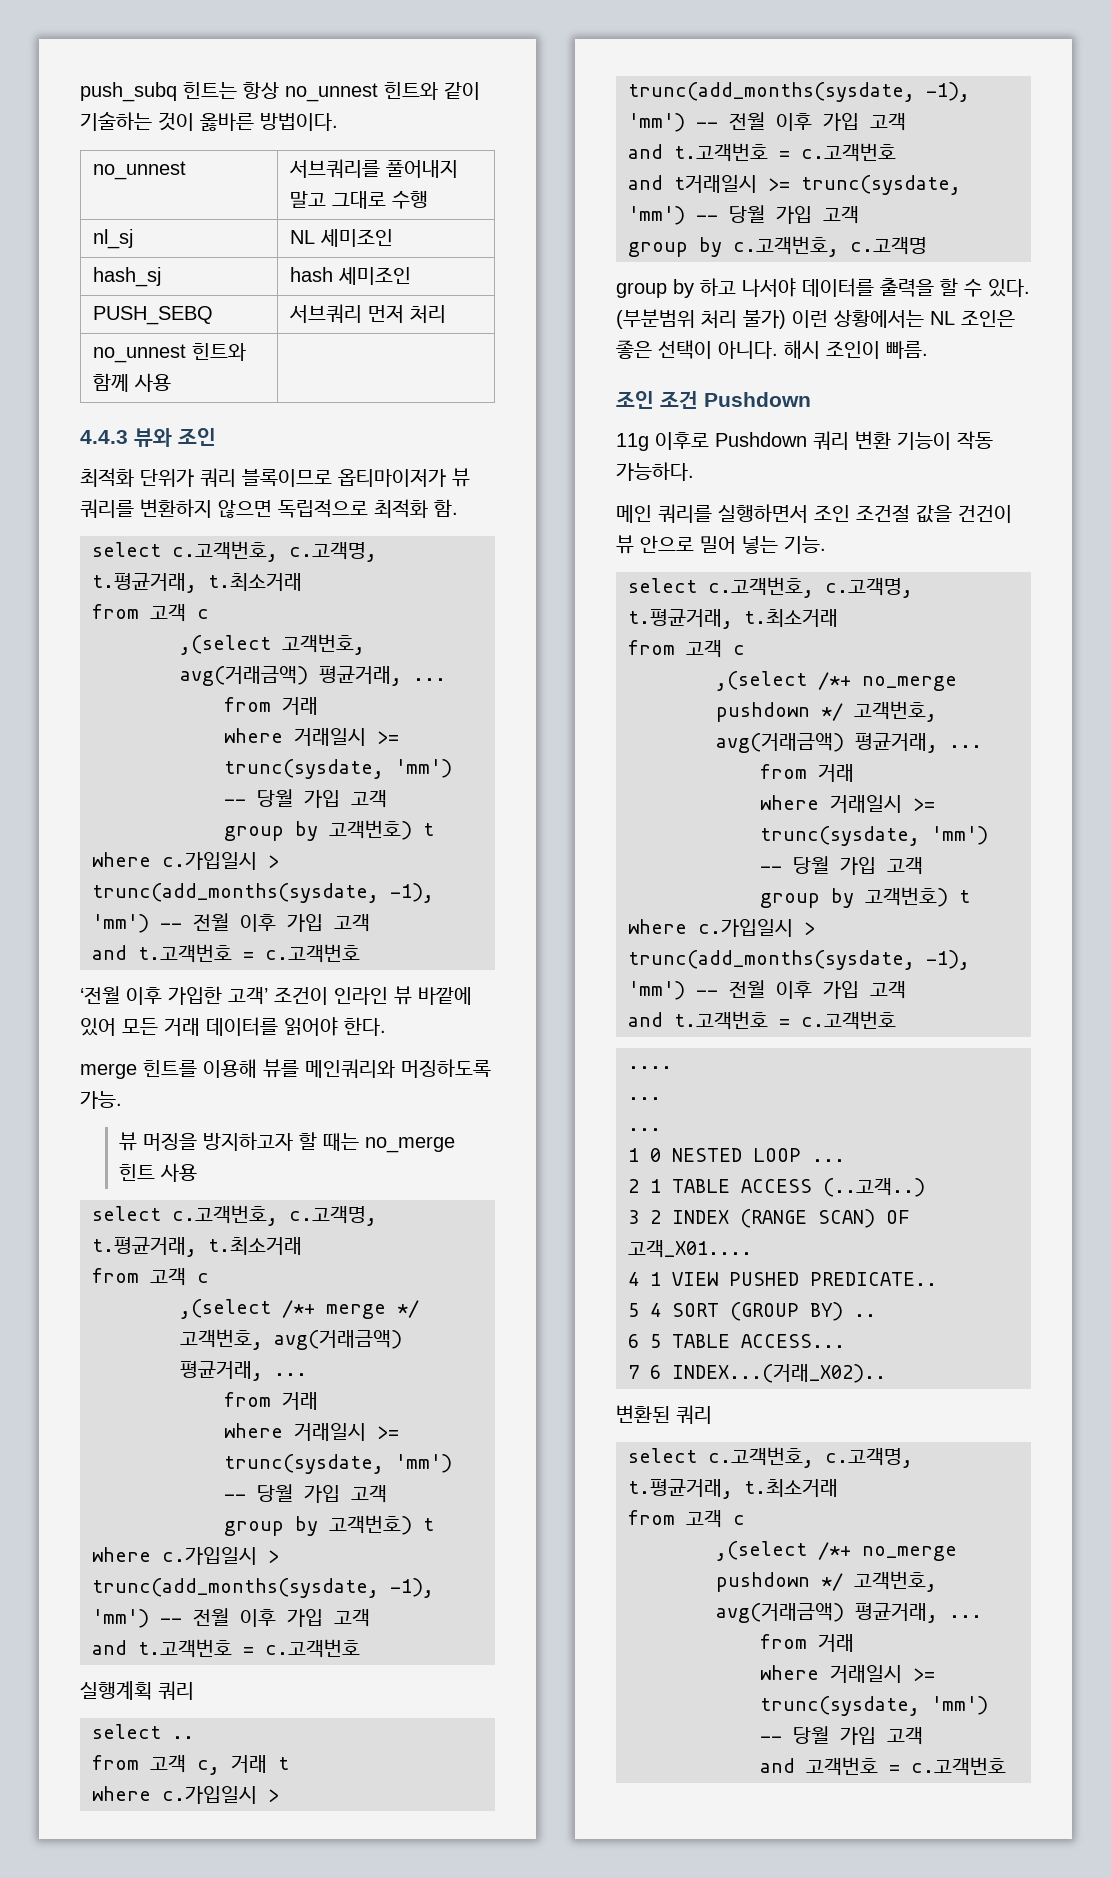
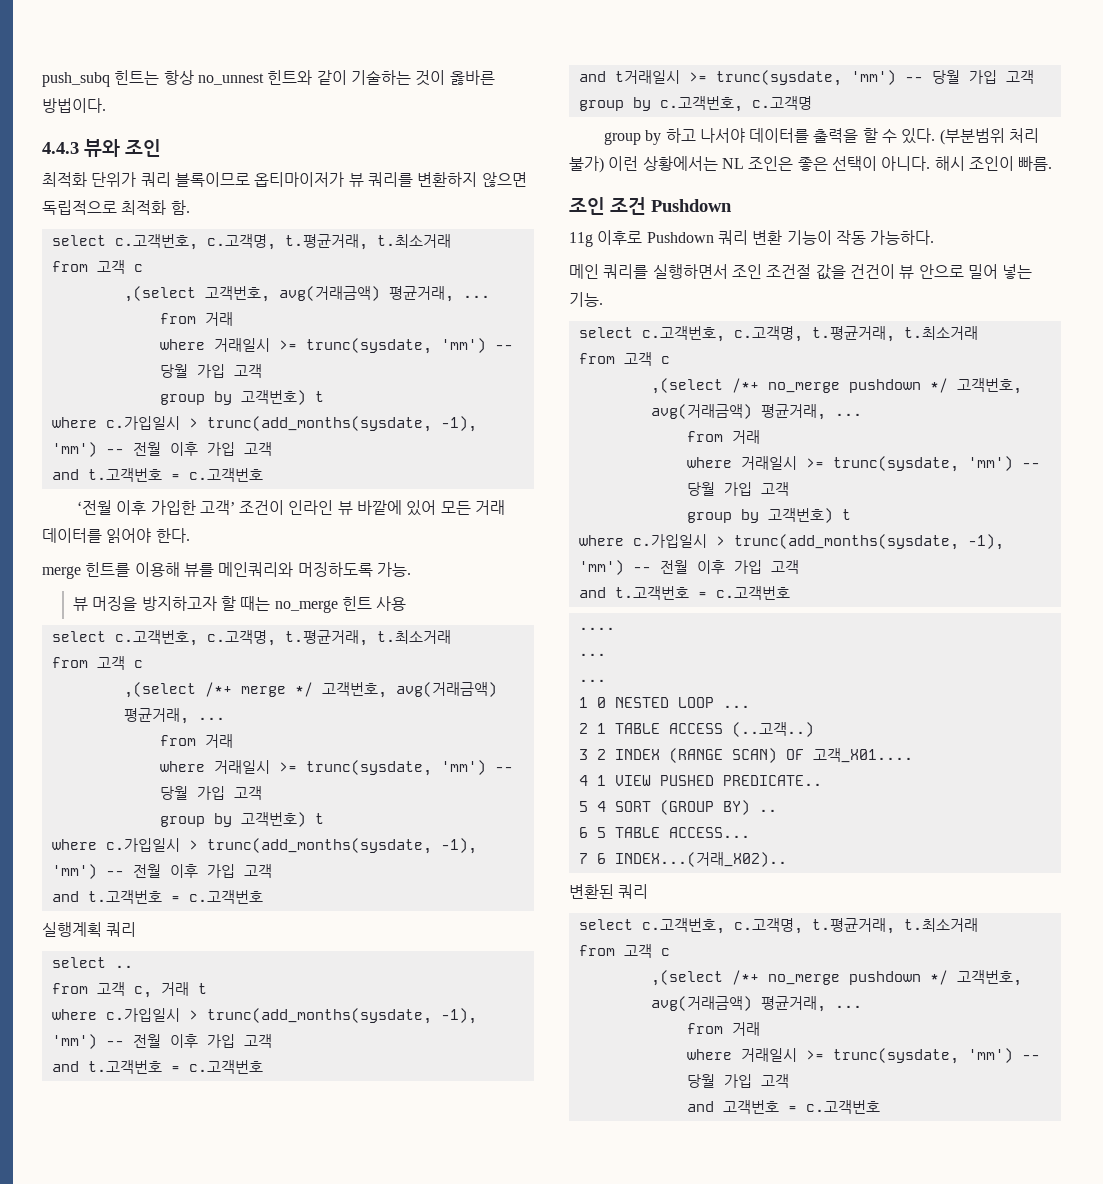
- no_unnest | 서브쿼리를 풀어내지 말고 그대로 수행
- nl_sj | NL 세미조인
- hash_sj | hash 세미조인
- PUSH_SEBQ | 서브쿼리 먼저 처리
- no_unnest 힌트와 함께 사용 |

